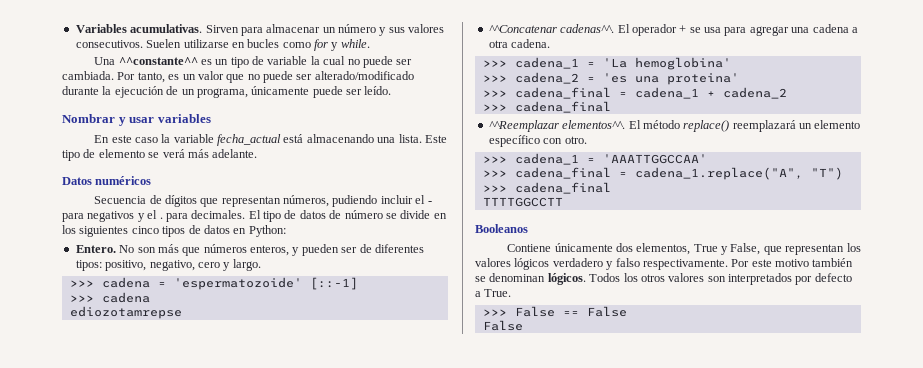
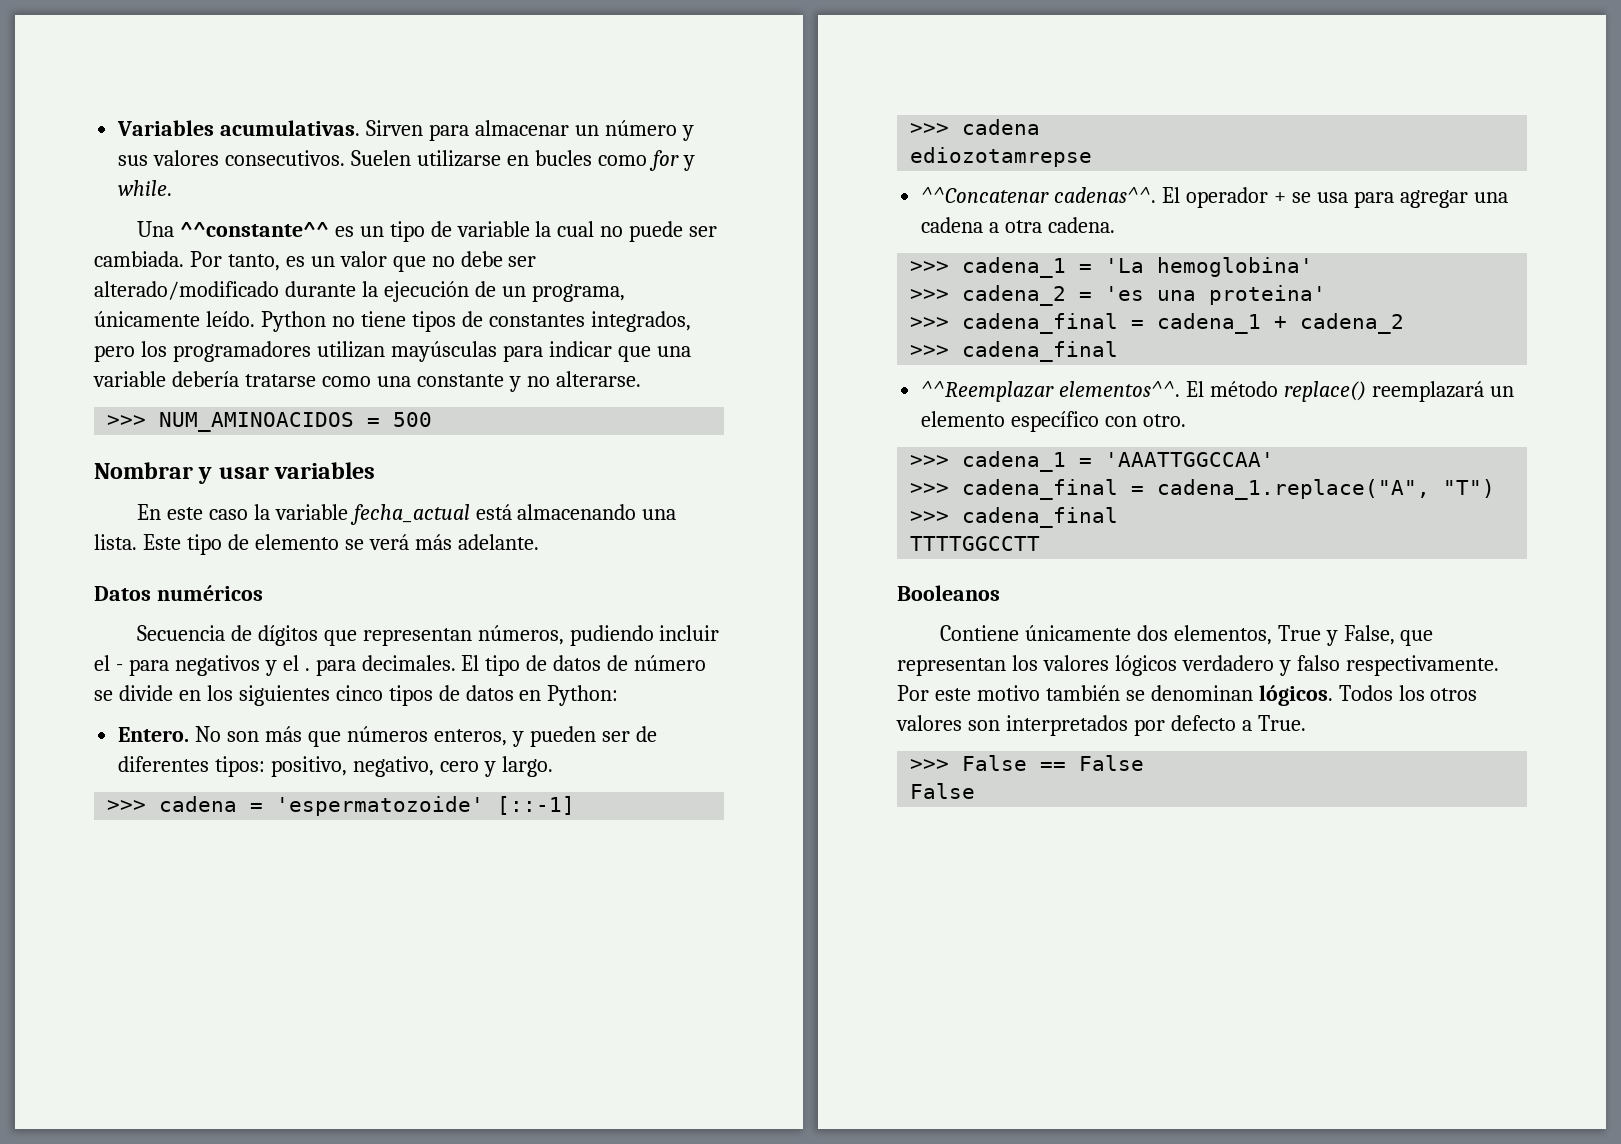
- Por tanto, es un valor que no puede ser alterado/modificado durante la ejecución de un programa, únicamente puede ser leído.
+ Por tanto, es un valor que no debe ser alterado/modificado durante la ejecución de un programa, únicamente leído. Python no tiene tipos de constantes integrados, pero los programadores utilizan mayúsculas para indicar que una variable debería tratarse como una constante y no alterarse.
+ >>> NUM_AMINOACIDOS = 500

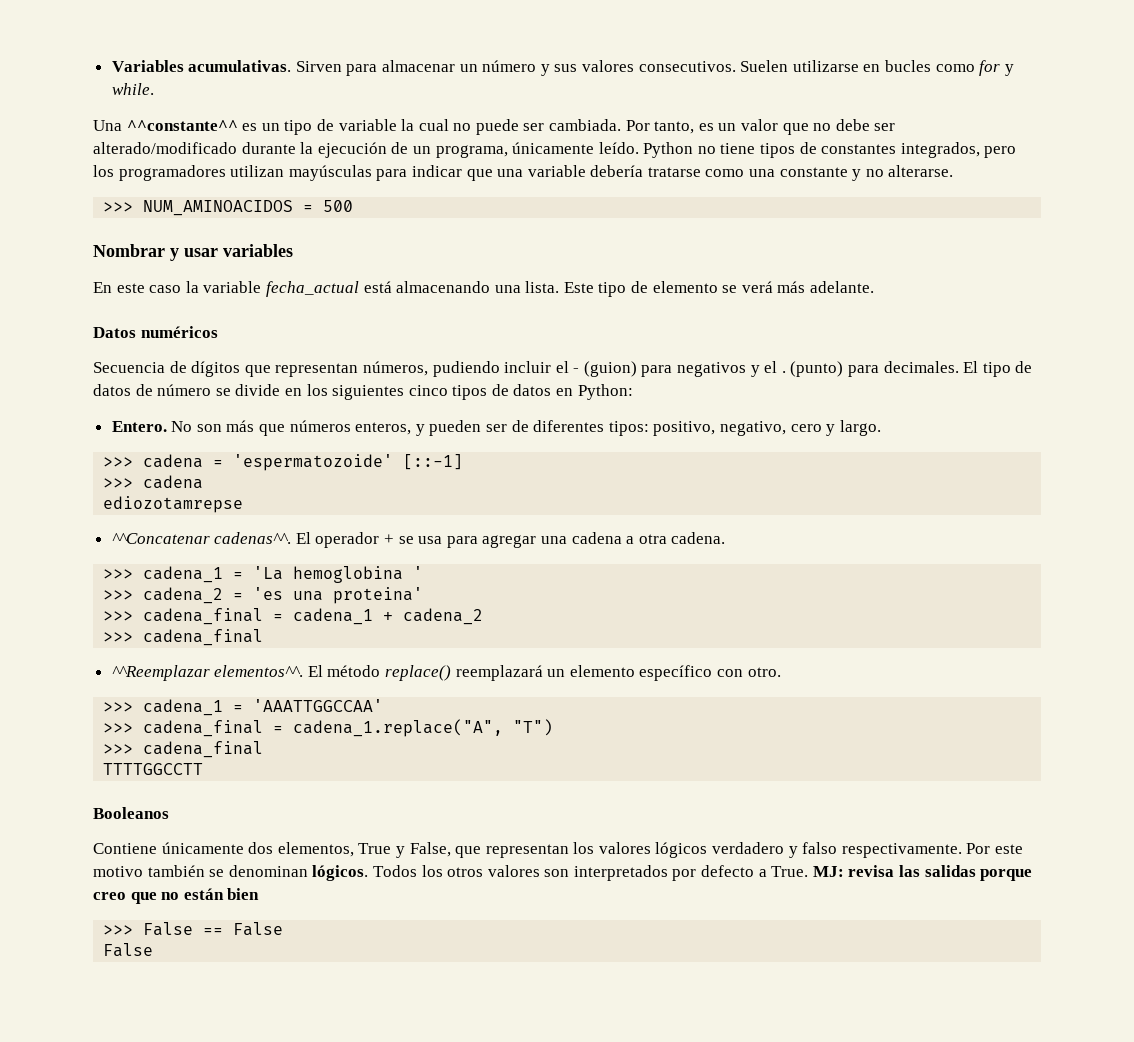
- Secuencia de dígitos que representan números, pudiendo incluir el - para negativos y el . para decimales.
+ Secuencia de dígitos que representan números, pudiendo incluir el - (guion) para negativos y el . (punto) para decimales.
- >>> cadena_1 = 'La hemoglobina'
+ >>> cadena_1 = 'La hemoglobina '
+ MJ: revisa las salidas porque creo que no están bien

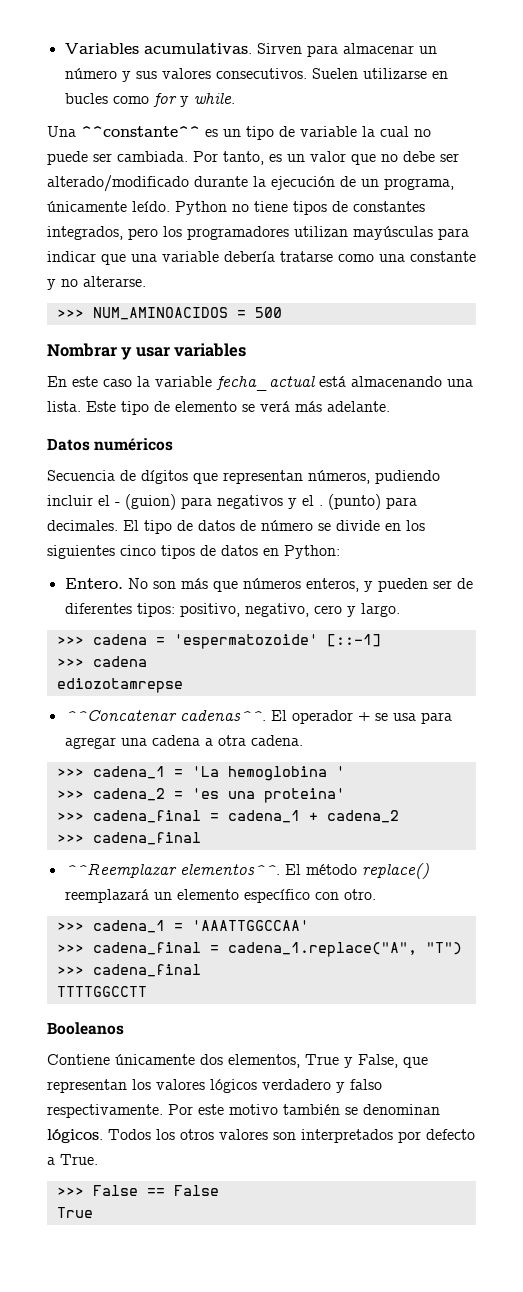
- MJ: revisa las salidas porque creo que no están bien
  >>> False == False
- False
+ True

